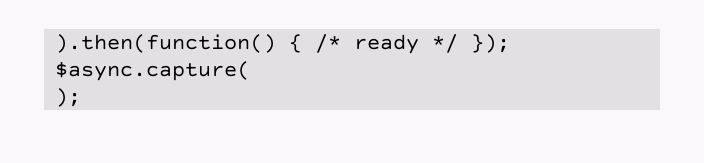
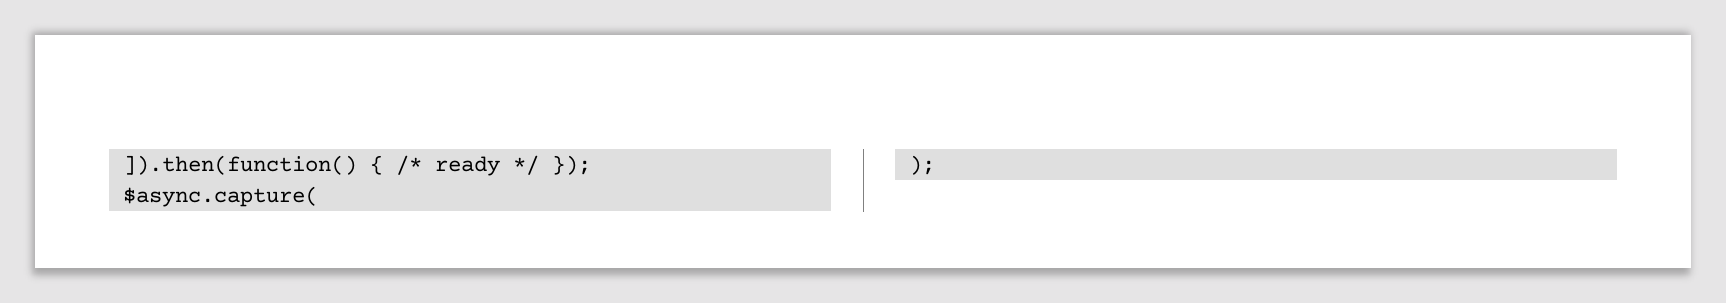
- ).then(function() { /* ready */ });
+ ]).then(function() { /* ready */ });

